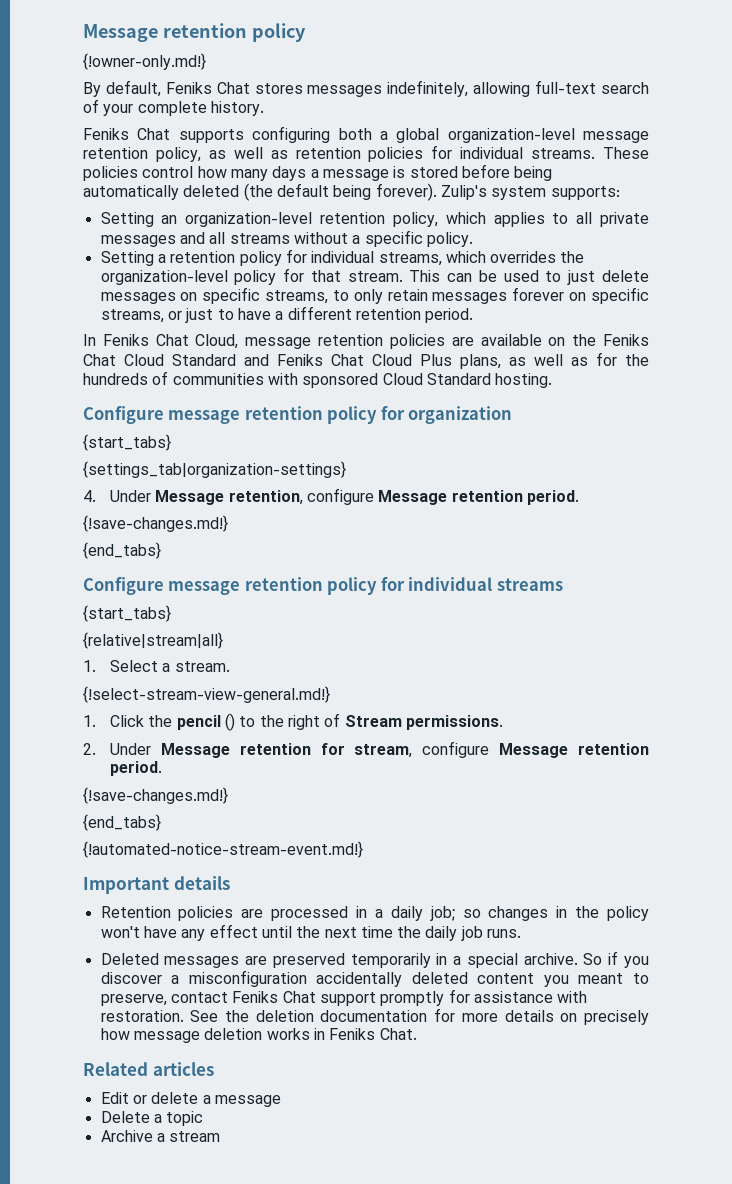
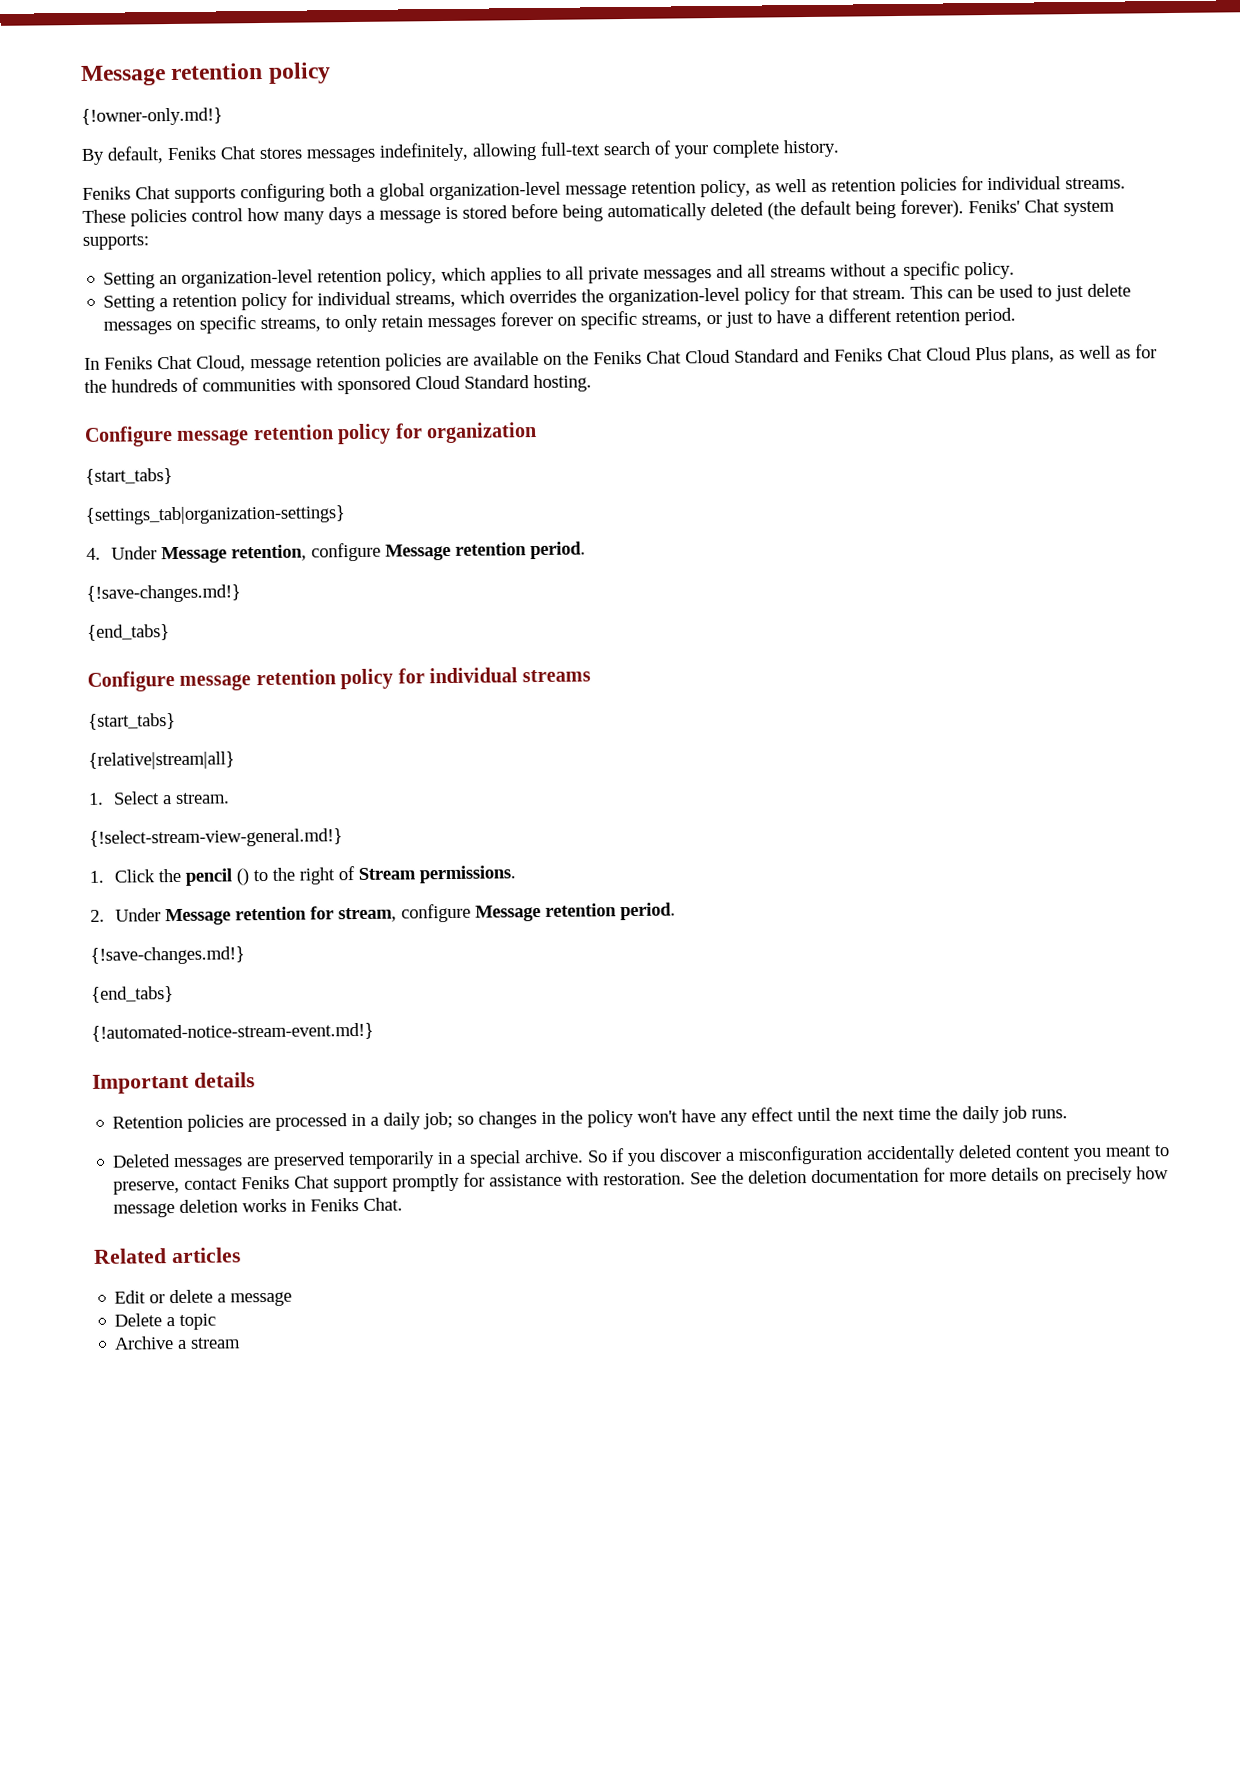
- Zulip's system supports:
+ Feniks' Chat system supports:

